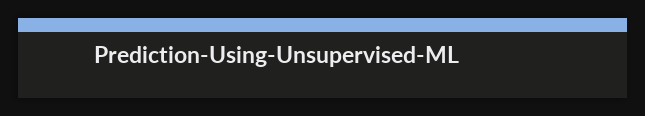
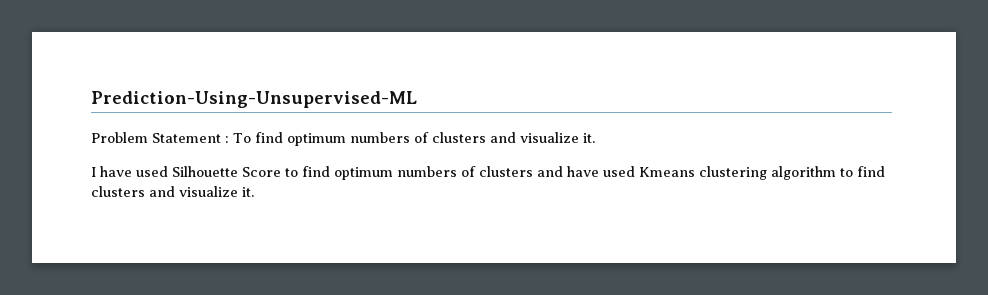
+ Problem Statement : To find optimum numbers of clusters and visualize it.
+ I have used Silhouette Score to find optimum numbers of clusters and have used Kmeans clustering algorithm to find clusters and visualize it.

